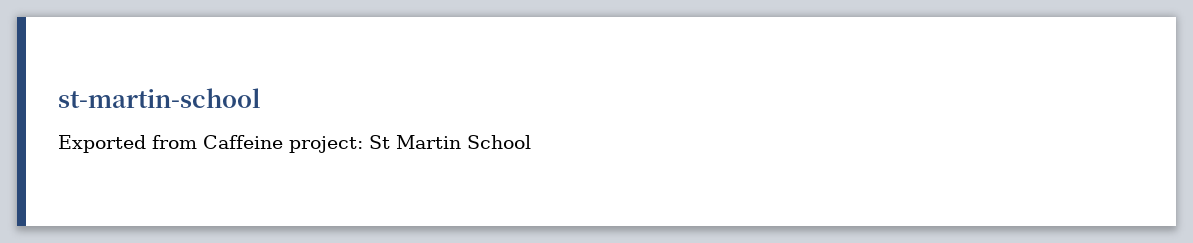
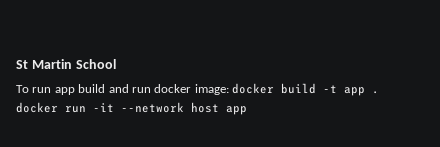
- st-martin-school
- Exported from Caffeine project: St Martin School
+ St Martin School
+ To run app build and run docker image: docker build -t app . docker run -it --network host app

